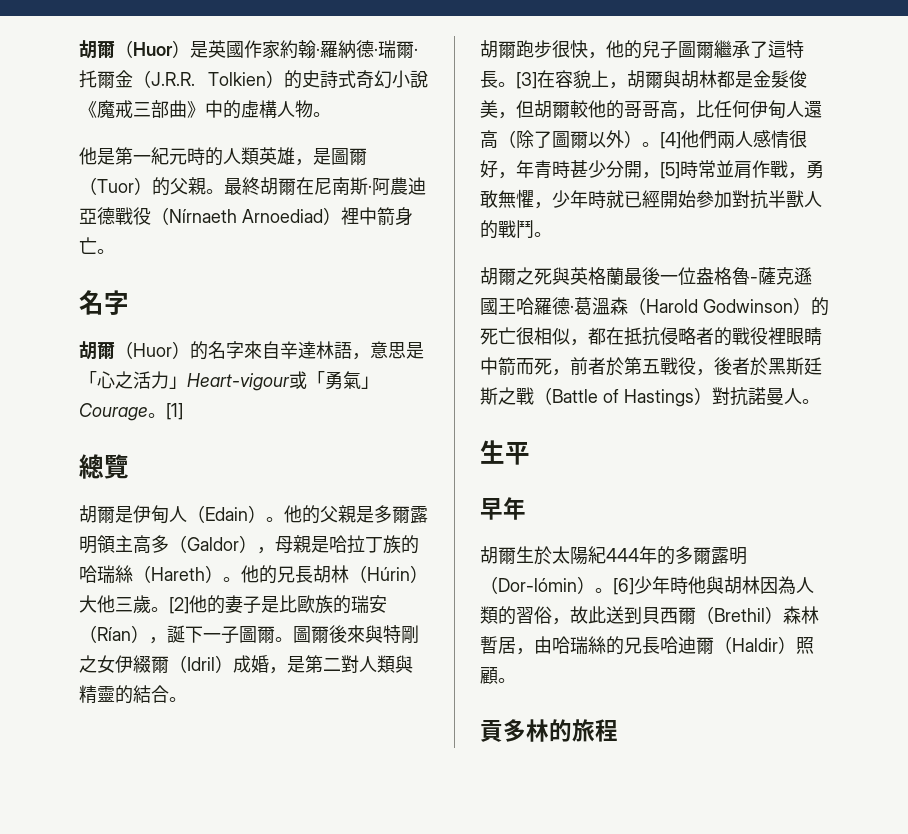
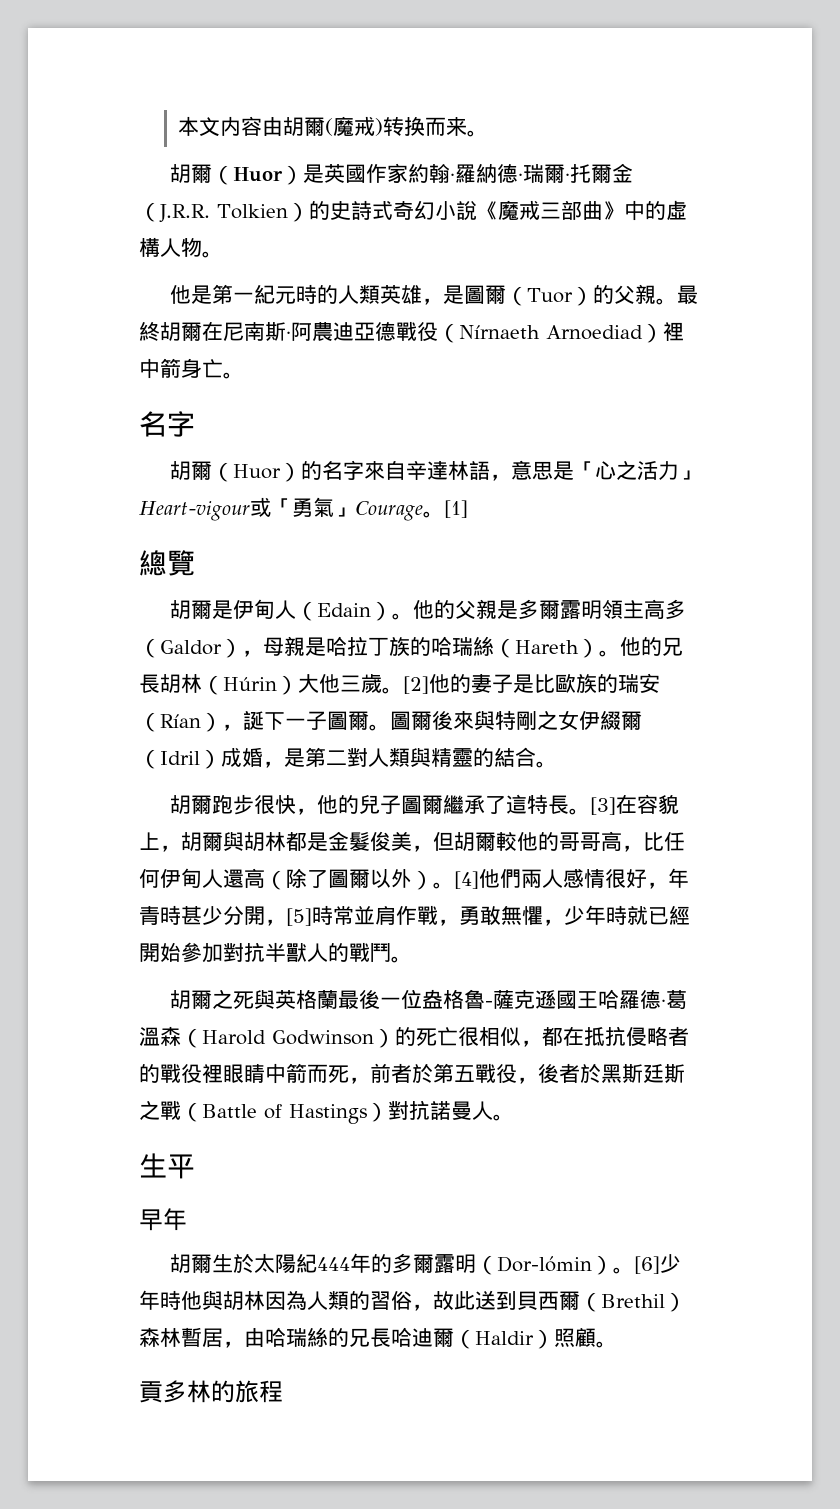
+ 本文内容由胡爾(魔戒)转换而来。

